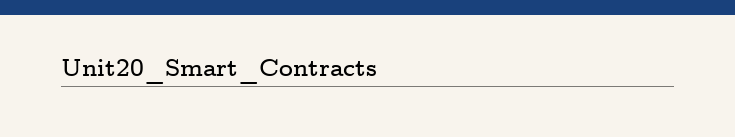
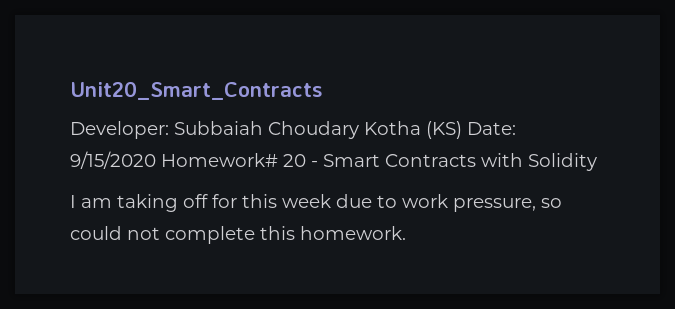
+ Developer: Subbaiah Choudary Kotha (KS) Date: 9/15/2020 Homework# 20 - Smart Contracts with Solidity
+ I am taking off for this week due to work pressure, so could not complete this homework.

